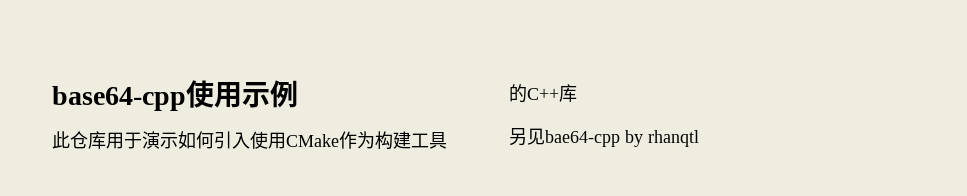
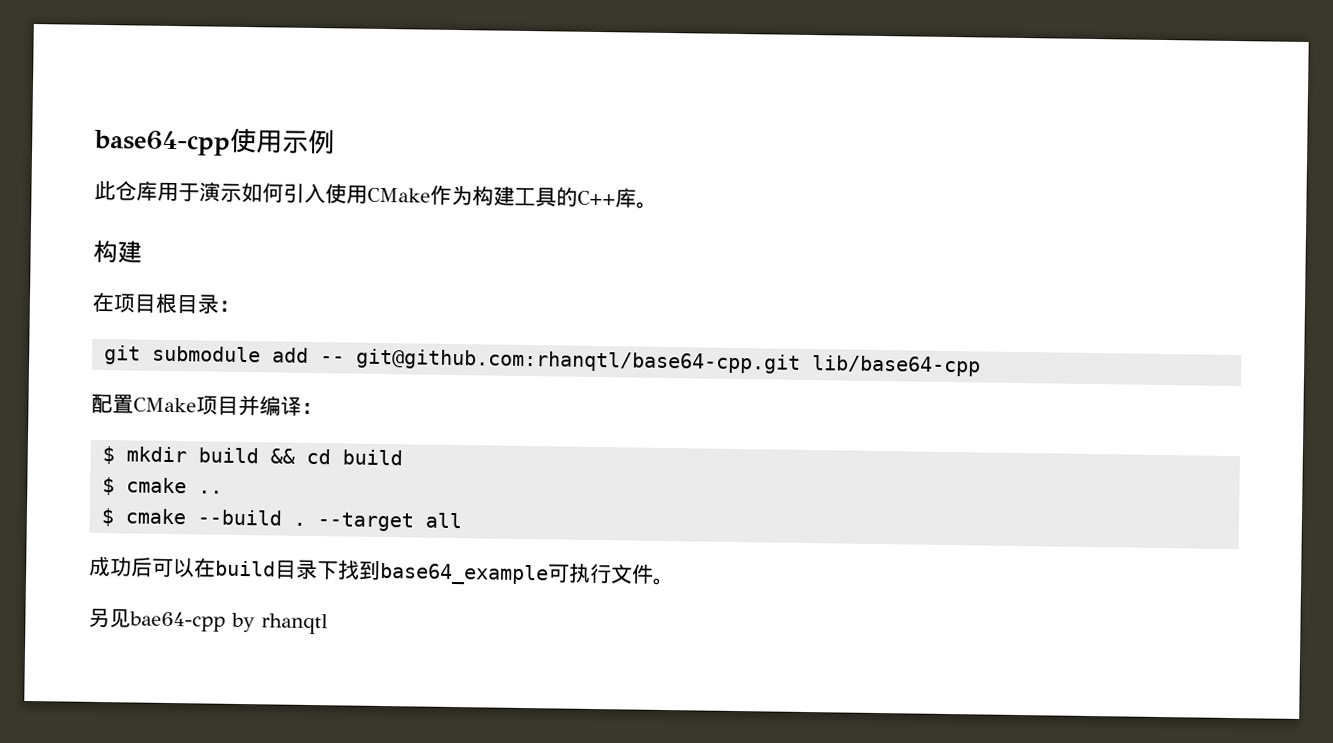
- 此仓库用于演示如何引入使用CMake作为构建工具的C++库
+ 此仓库用于演示如何引入使用CMake作为构建工具的C++库。
+ 构建
+ 在项目根目录：
+ git submodule add -- git@github.com:rhanqtl/base64-cpp.git lib/base64-cpp
+ 配置CMake项目并编译：
+ $ mkdir build && cd build
+ $ cmake ..
+ $ cmake --build . --target all
+ 成功后可以在build目录下找到base64_example可执行文件。

